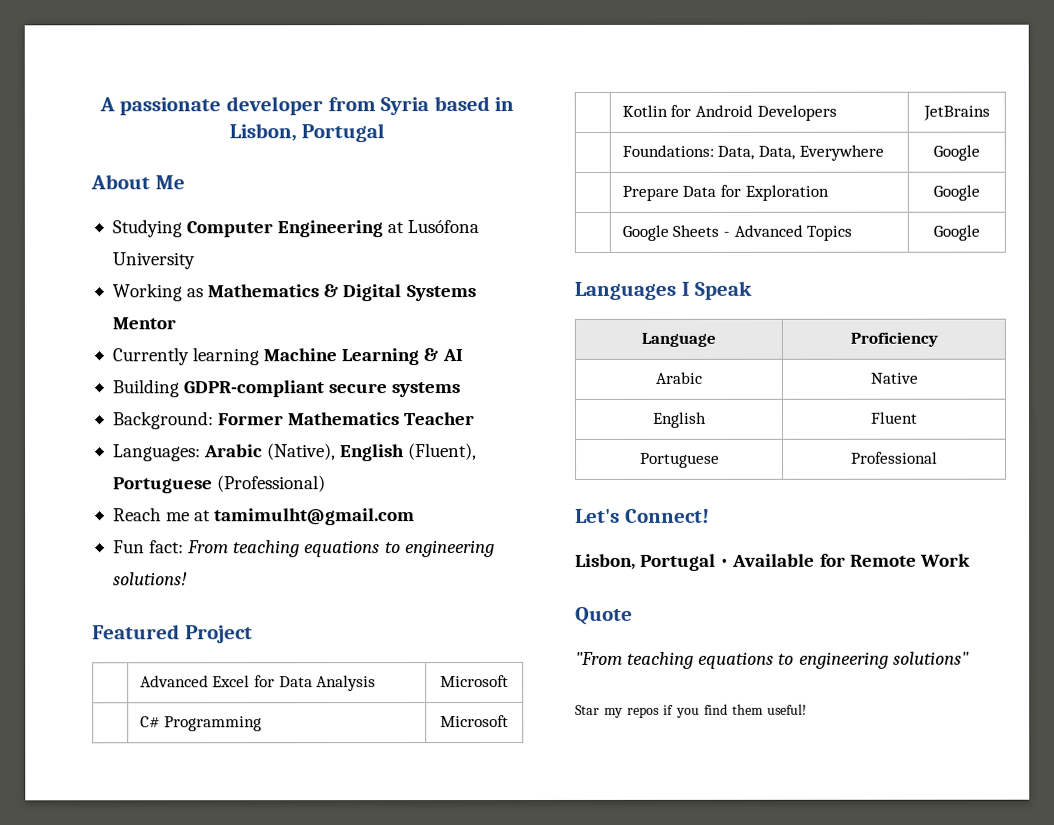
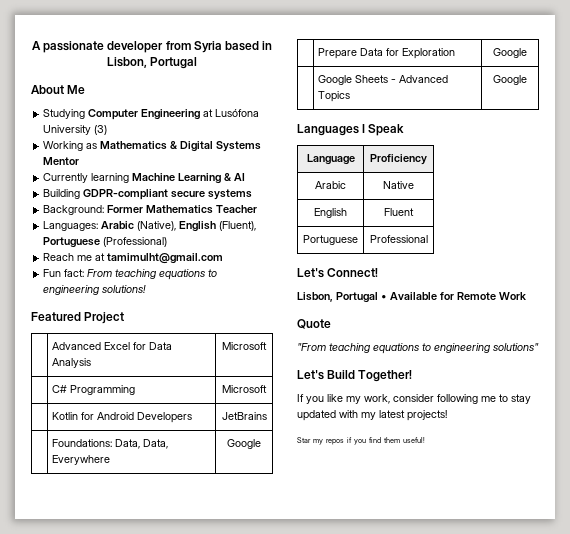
- Studying Computer Engineering at Lusófona University
+ Studying Computer Engineering at Lusófona University (3)
+ Let's Build Together!
+ If you like my work, consider following me to stay updated with my latest projects!

